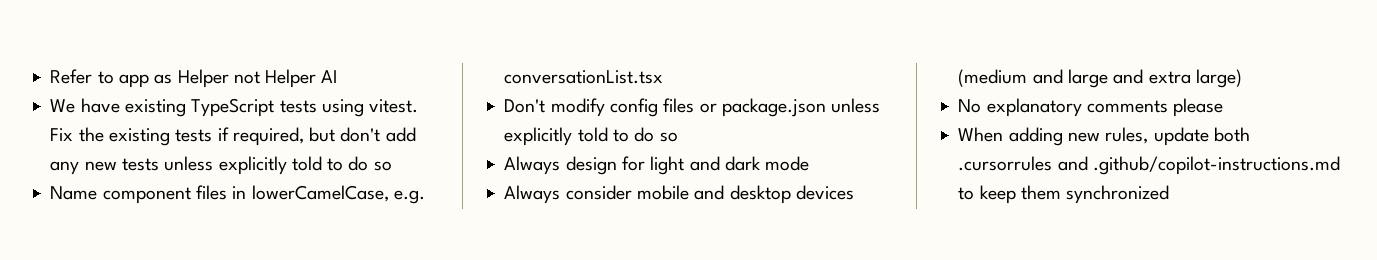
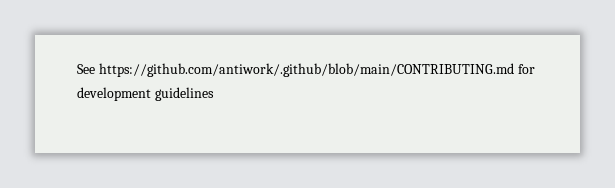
- Refer to app as Helper not Helper AI
- We have existing TypeScript tests using vitest. Fix the existing tests if required, but don't add any new tests unless explicitly told to do so
- Name component files in lowerCamelCase, e.g. conversationList.tsx
- Don't modify config files or package.json unless explicitly told to do so
- Always design for light and dark mode
- Always consider mobile and desktop devices (medium and large and extra large)
- No explanatory comments please
- When adding new rules, update both .cursorrules and .github/copilot-instructions.md to keep them synchronized
+ See https://github.com/antiwork/.github/blob/main/CONTRIBUTING.md for development guidelines

